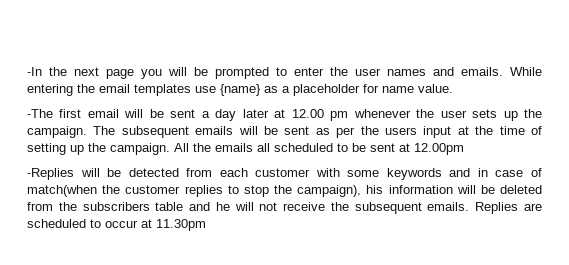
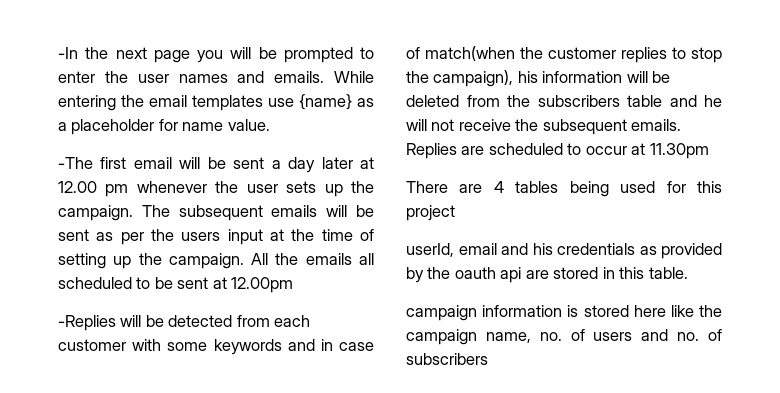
+ There are 4 tables being used for this project
+ userId, email and his credentials as provided by the oauth api are stored in this table.
+ campaign information is stored here like the campaign name, no. of users and no. of subscribers

